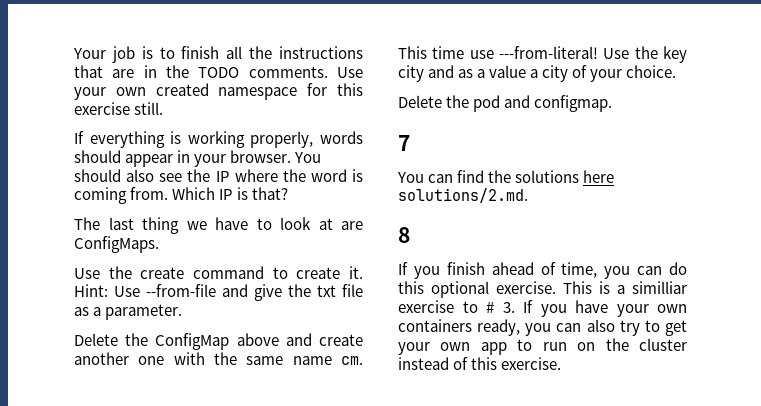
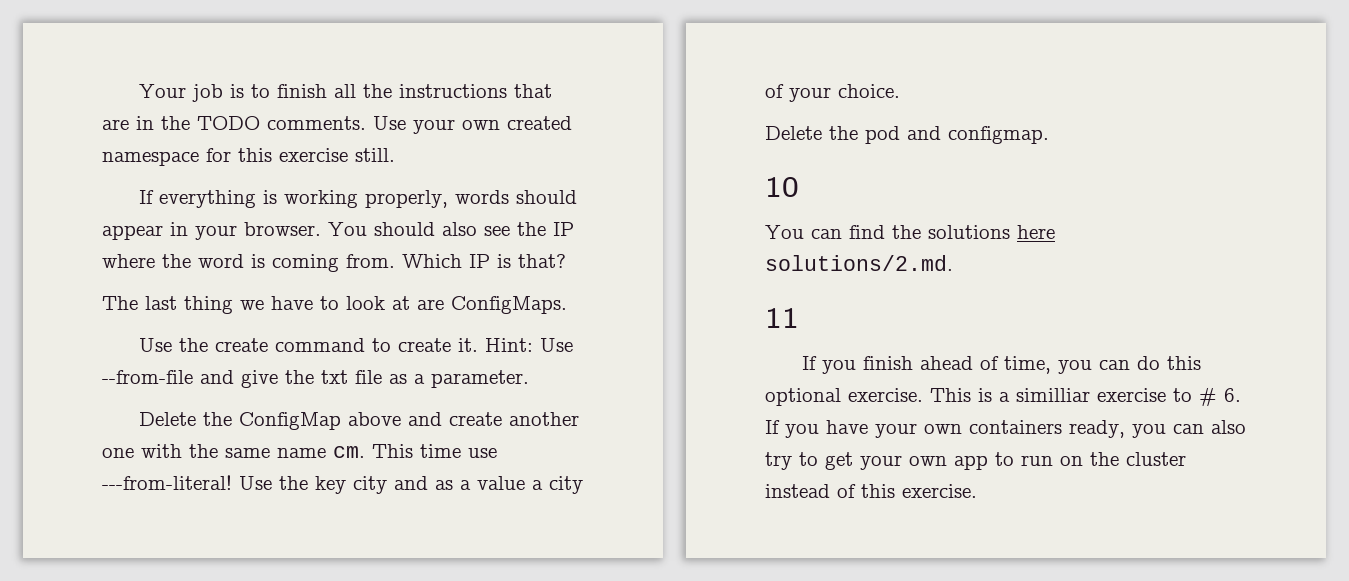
- 7
+ 10
- 8
+ 11
- This is a similliar exercise to # 3. If you have your own containers ready, you can also try to get your own app to run on the cluster instead of this exercise.
+ This is a similliar exercise to # 6. If you have your own containers ready, you can also try to get your own app to run on the cluster instead of this exercise.

